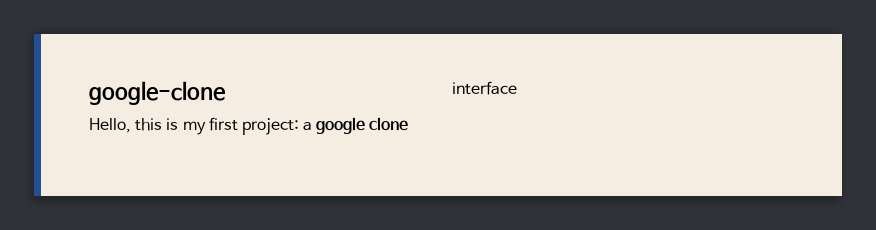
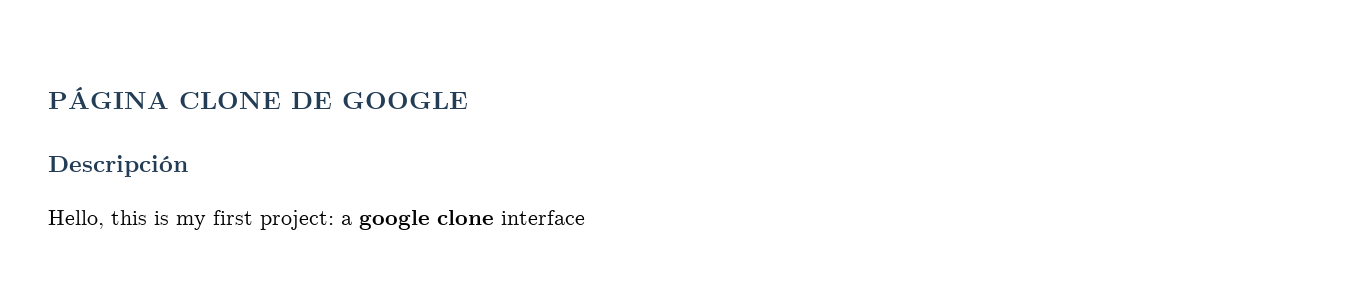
- google-clone
+ PÁGINA CLONE DE GOOGLE
+ Descripción

